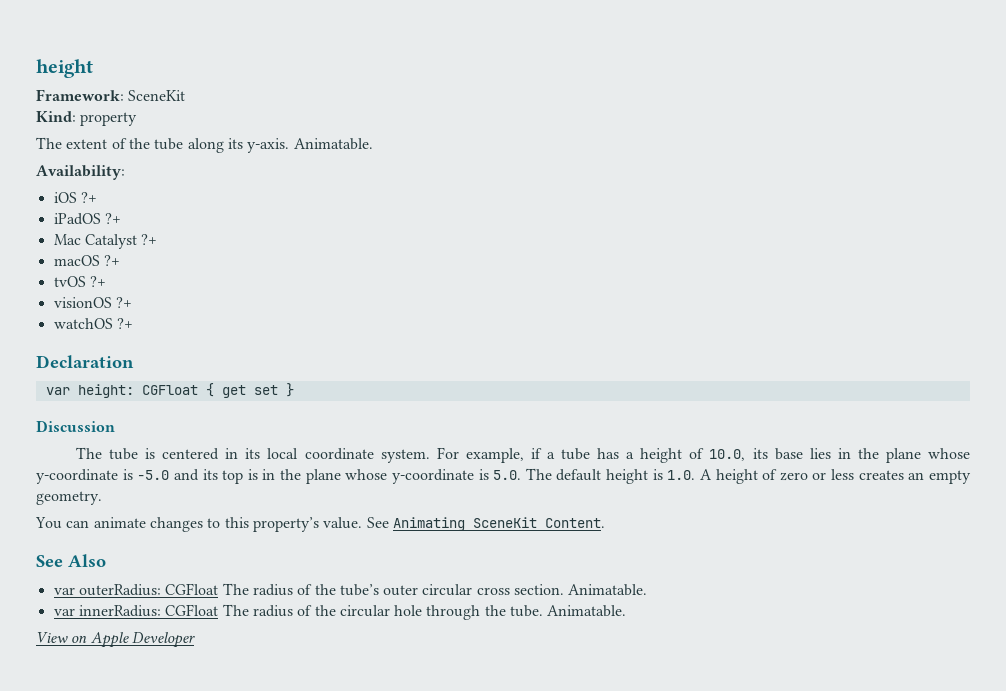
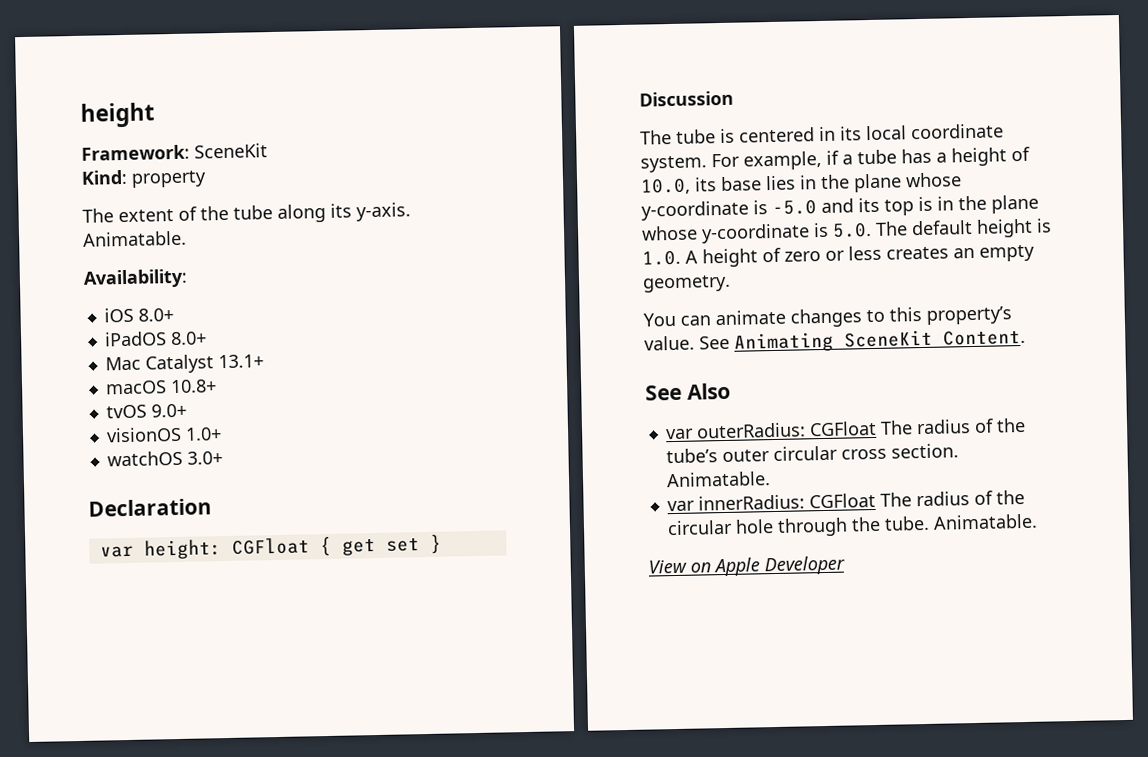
- iOS ?+
+ iOS 8.0+
- iPadOS ?+
+ iPadOS 8.0+
- Mac Catalyst ?+
+ Mac Catalyst 13.1+
- macOS ?+
+ macOS 10.8+
- tvOS ?+
+ tvOS 9.0+
- visionOS ?+
+ visionOS 1.0+
- watchOS ?+
+ watchOS 3.0+

